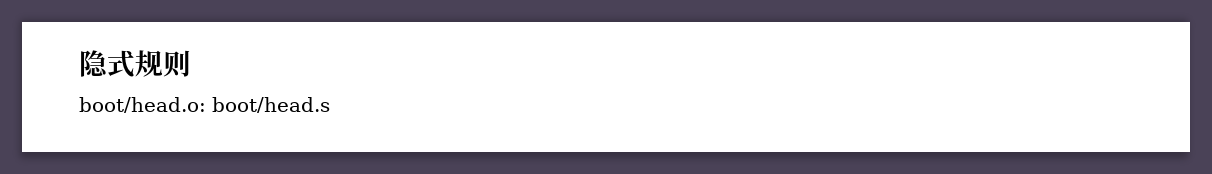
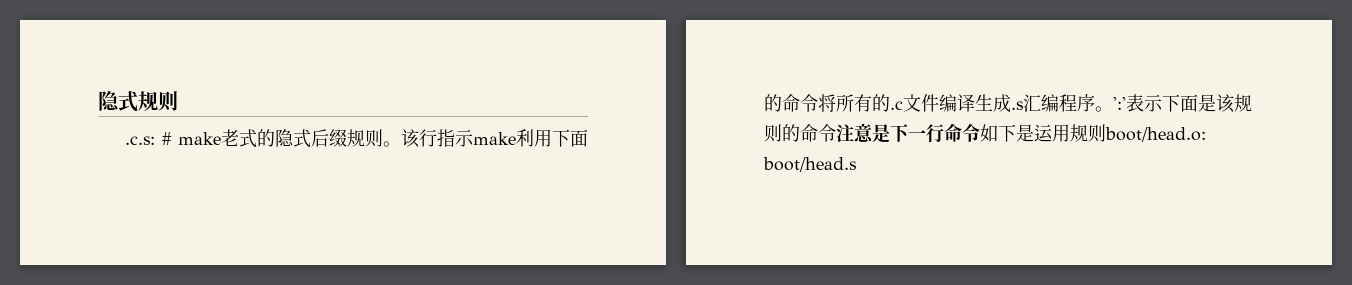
- boot/head.o: boot/head.s
+ .c.s: # make老式的隐式后缀规则。该行指示make利用下面的命令将所有的.c文件编译生成.s汇编程序。':'表示下面是该规则的命令注意是下一行命令如下是运用规则boot/head.o: boot/head.s

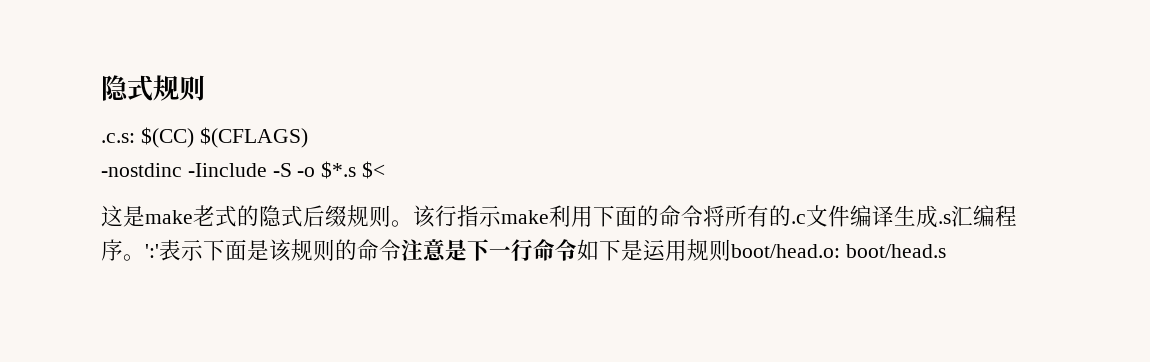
- .c.s: # make老式的隐式后缀规则。
+ .c.s: $(CC) $(CFLAGS)
+ -nostdinc -Iinclude -S -o $*.s $<
+ 这是make老式的隐式后缀规则。

